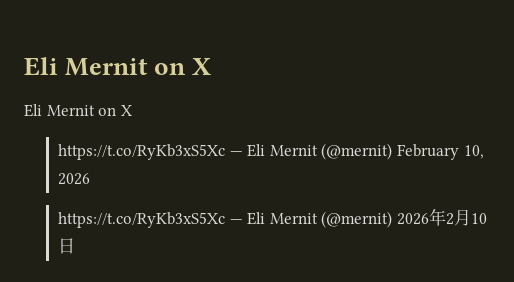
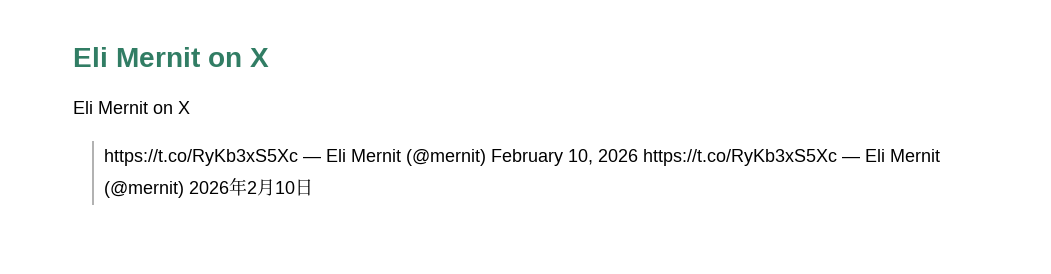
- https://t.co/RyKb3xS5Xc — Eli Mernit (@mernit) February 10, 2026
- https://t.co/RyKb3xS5Xc — Eli Mernit (@mernit) 2026年2月10日
+ https://t.co/RyKb3xS5Xc — Eli Mernit (@mernit) February 10, 2026 https://t.co/RyKb3xS5Xc — Eli Mernit (@mernit) 2026年2月10日

